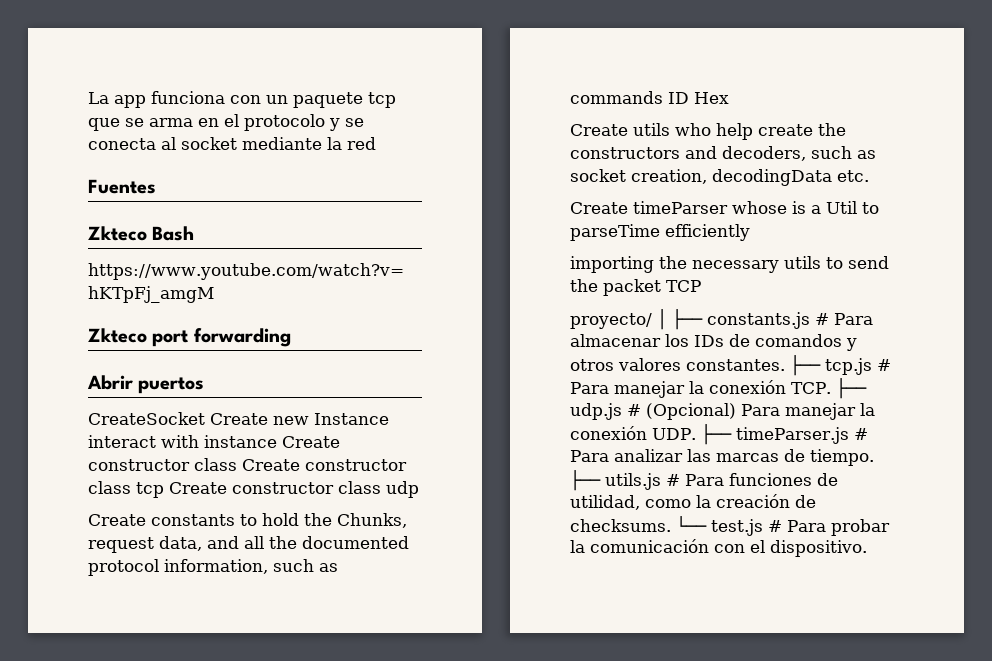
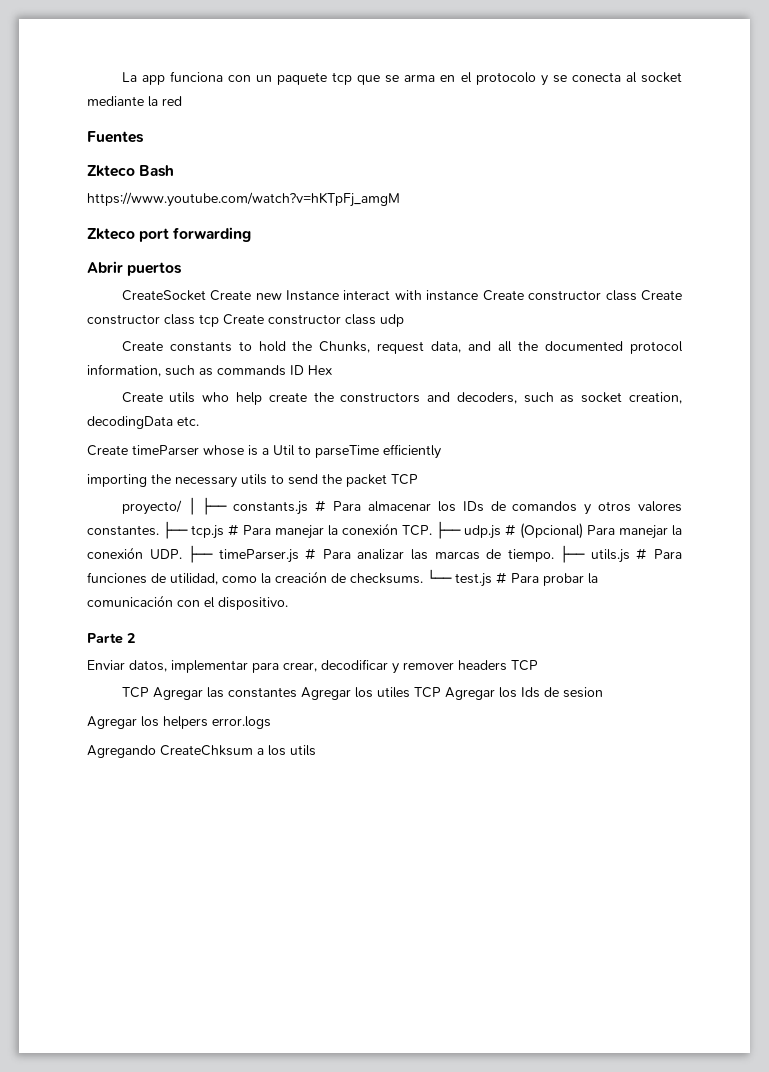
+ Parte 2
+ Enviar datos, implementar para crear, decodificar y remover headers TCP
+ TCP Agregar las constantes Agregar los utiles TCP Agregar los Ids de sesion
+ Agregar los helpers error.logs
+ Agregando CreateChksum a los utils

